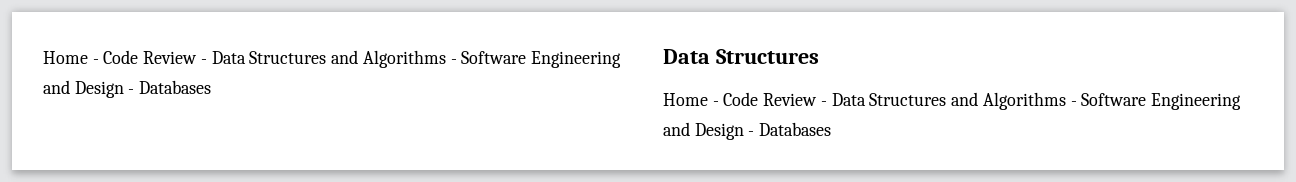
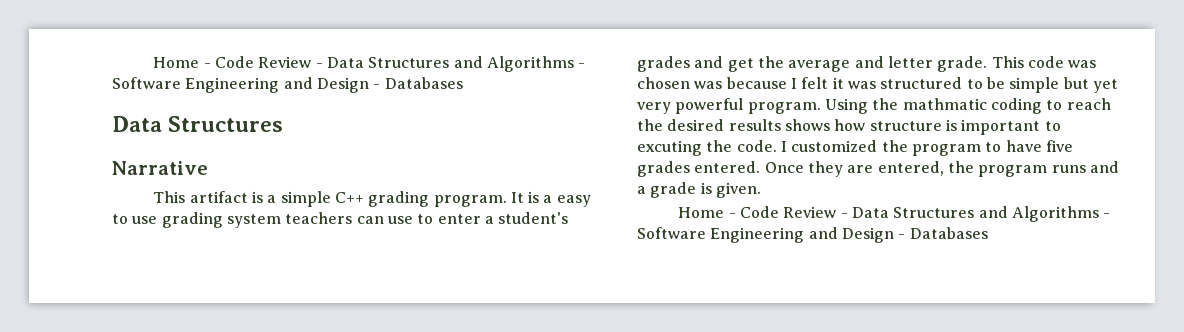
+ Narrative
+ This artifact is a simple C++ grading program. It is a easy to use grading system teachers can use to enter a student's grades and get the average and letter grade. This code was chosen was because I felt it was structured to be simple but yet very powerful program. Using the mathmatic coding to reach the desired results shows how structure is important to excuting the code. I customized the program to have five grades entered. Once they are entered, the program runs and a grade is given.

